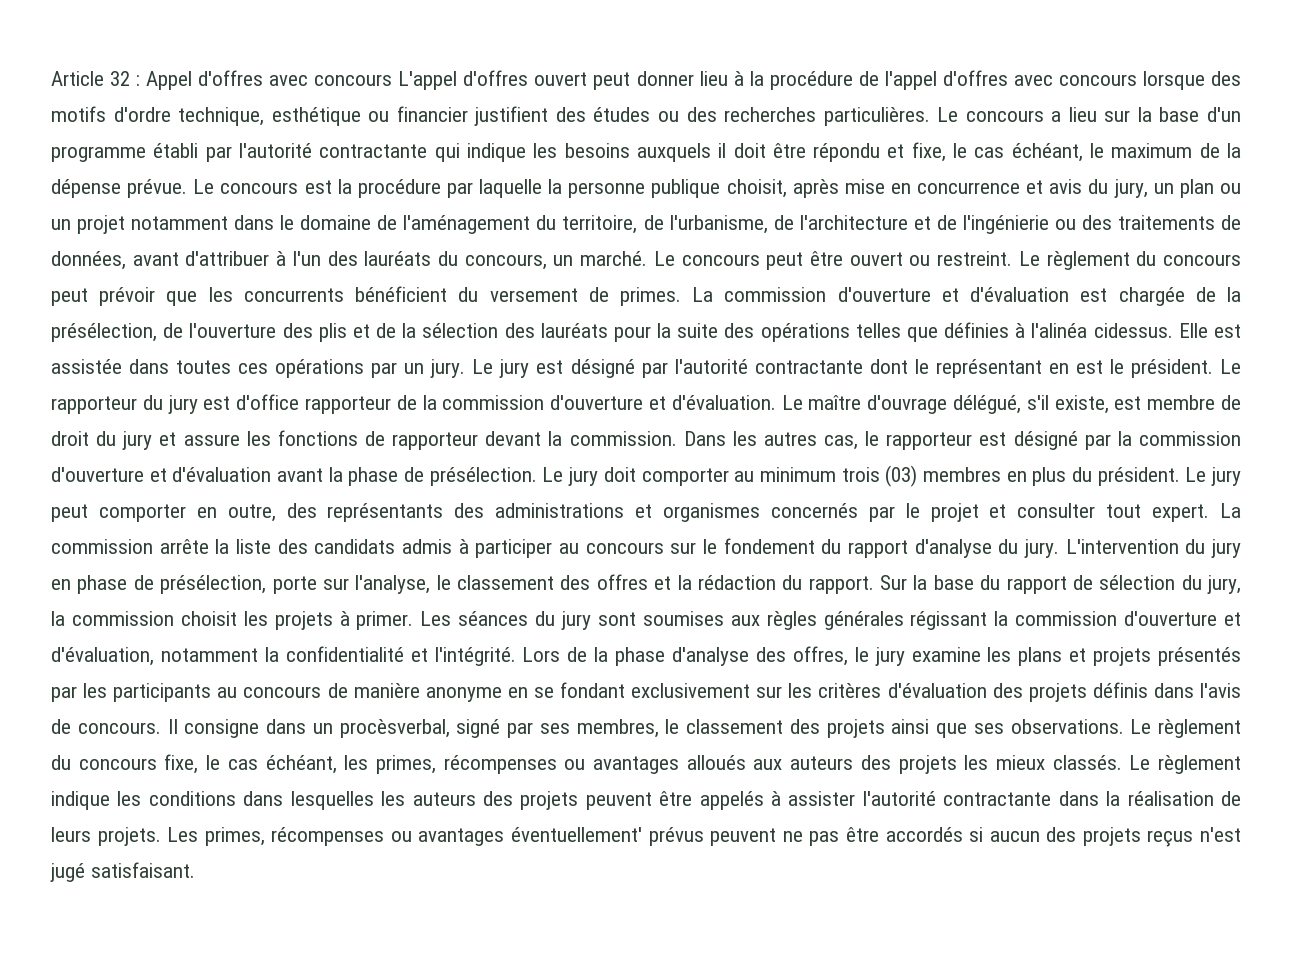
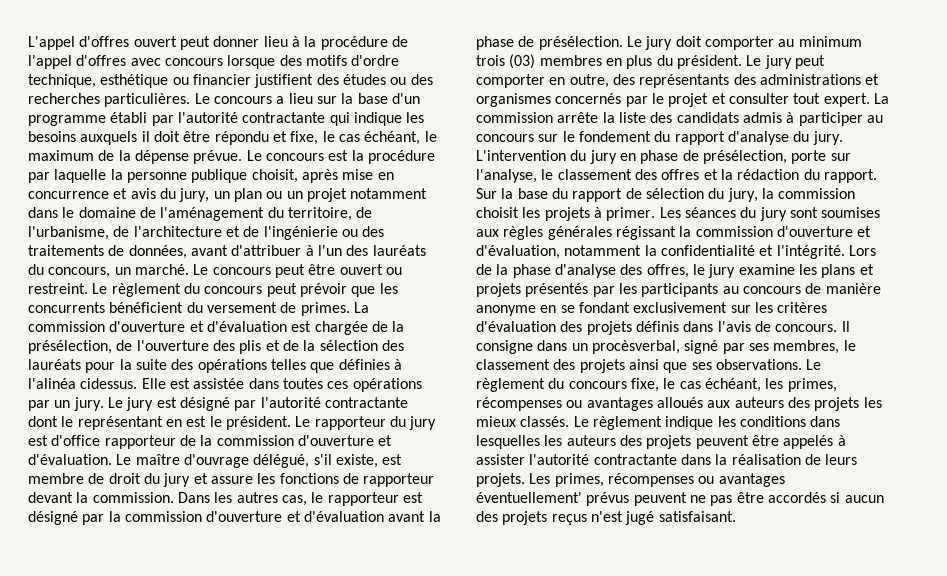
- Article 32 : Appel d'offres avec concours L'appel d'offres ouvert peut donner lieu à la procédure de l'appel d'offres avec concours lorsque des motifs d'ordre technique, esthétique ou financier justifient des études ou des recherches particulières.
+ L'appel d'offres ouvert peut donner lieu à la procédure de l'appel d'offres avec concours lorsque des motifs d'ordre technique, esthétique ou financier justifient des études ou des recherches particulières.

